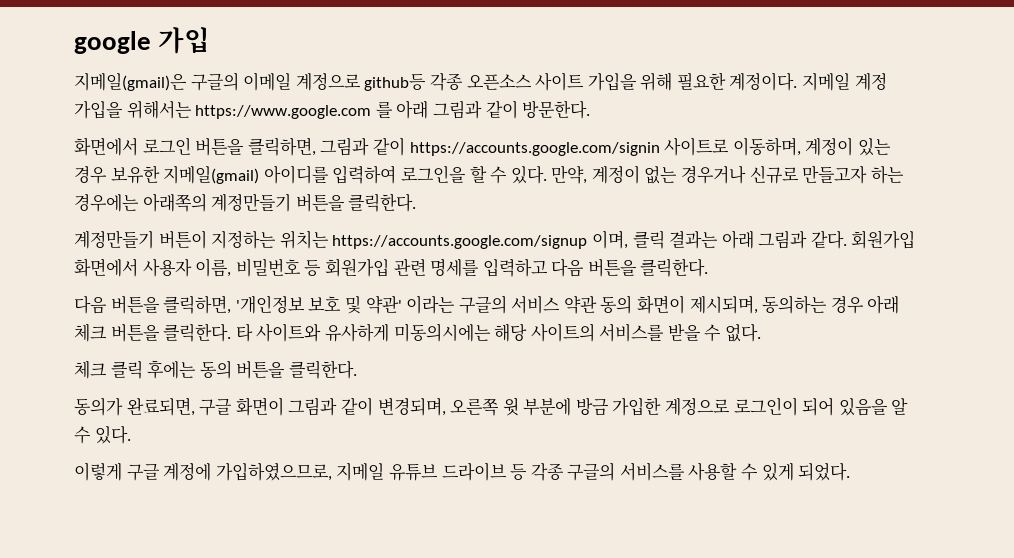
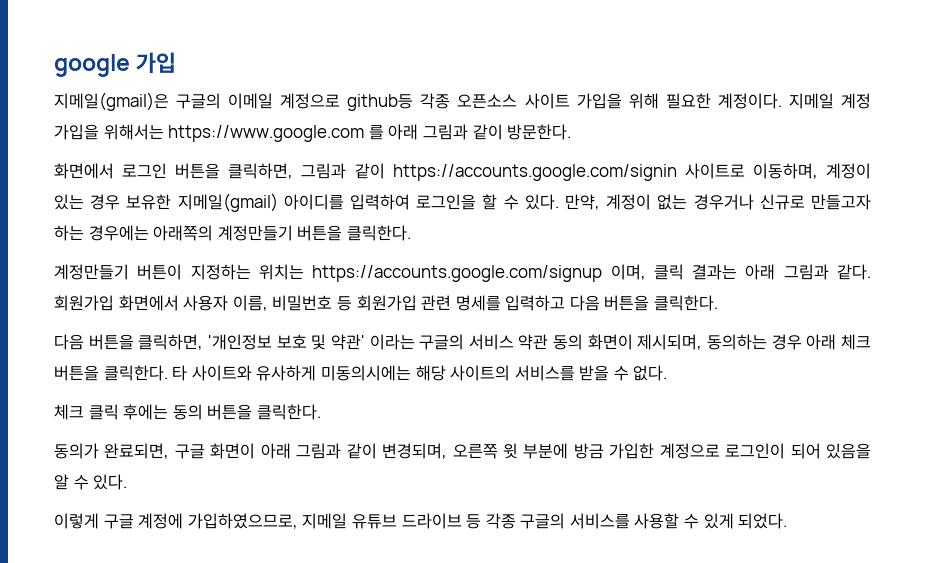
- 동의가 완료되면, 구글 화면이 그림과 같이 변경되며, 오른쪽 윗 부분에 방금 가입한 계정으로 로그인이 되어 있음을 알 수 있다.
+ 동의가 완료되면, 구글 화면이 아래 그림과 같이 변경되며, 오른쪽 윗 부분에 방금 가입한 계정으로 로그인이 되어 있음을 알 수 있다.

